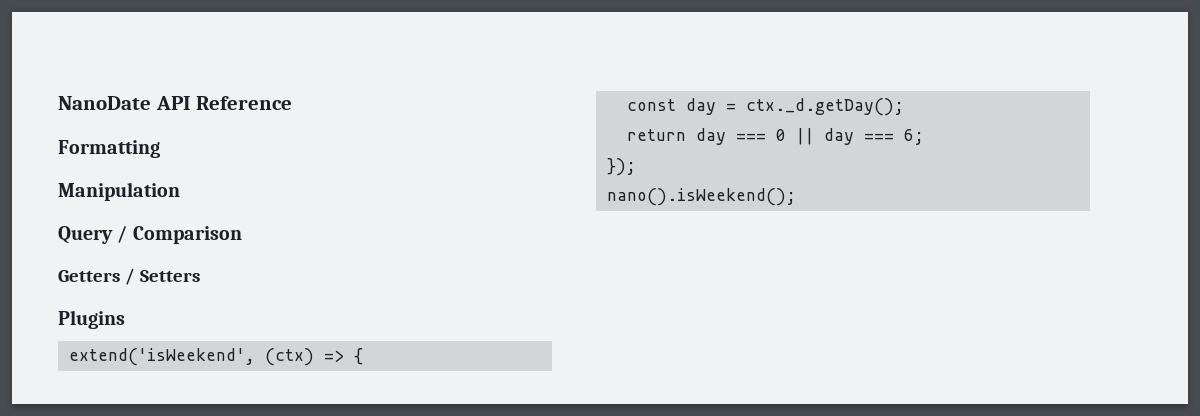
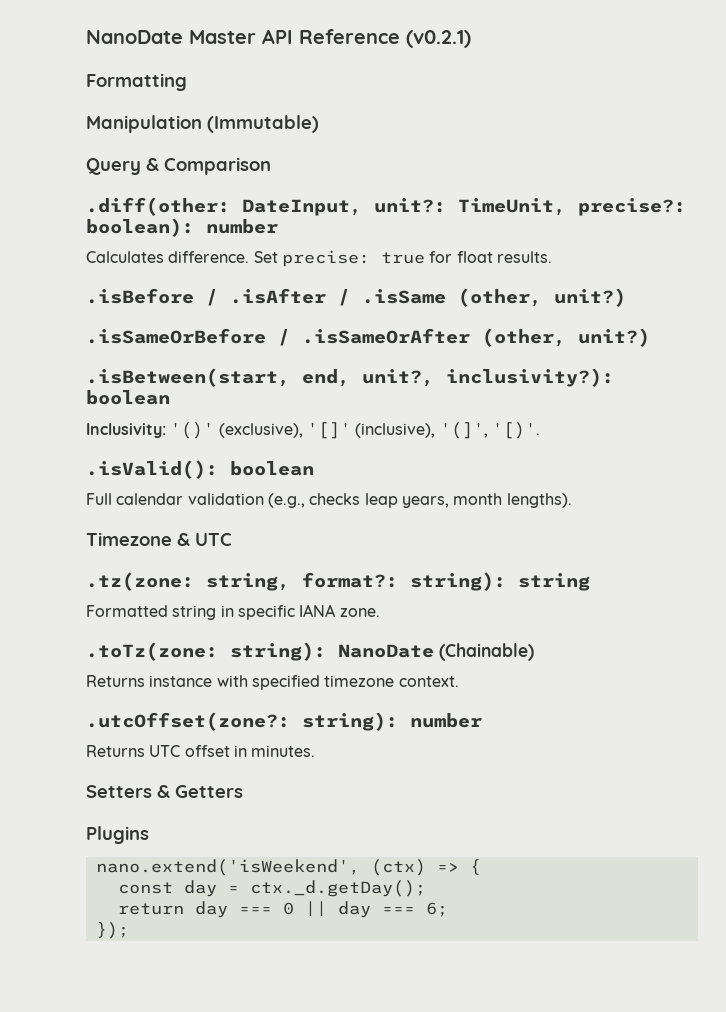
- NanoDate API Reference
+ NanoDate Master API Reference (v0.2.1)
- Manipulation
+ Manipulation (Immutable)
- Query / Comparison
+ Query & Comparison
- Getters / Setters
+ .diff(other: DateInput, unit?: TimeUnit, precise?: boolean): number
+ Calculates difference. Set precise: true for float results.
+ .isBefore / .isAfter / .isSame (other, unit?)
+ .isSameOrBefore / .isSameOrAfter (other, unit?)
+ .isBetween(start, end, unit?, inclusivity?): boolean
+ Inclusivity: '()' (exclusive), '[]' (inclusive), '(]', '[)'.
+ .isValid(): boolean
+ Full calendar validation (e.g., checks leap years, month lengths).
+ Timezone & UTC
+ .tz(zone: string, format?: string): string
+ Formatted string in specific IANA zone.
+ .toTz(zone: string): NanoDate (Chainable)
+ Returns instance with specified timezone context.
+ .utcOffset(zone?: string): number
+ Returns UTC offset in minutes.
+ Setters & Getters
- extend('isWeekend', (ctx) => {
+ nano.extend('isWeekend', (ctx) => {
- nano().isWeekend();

